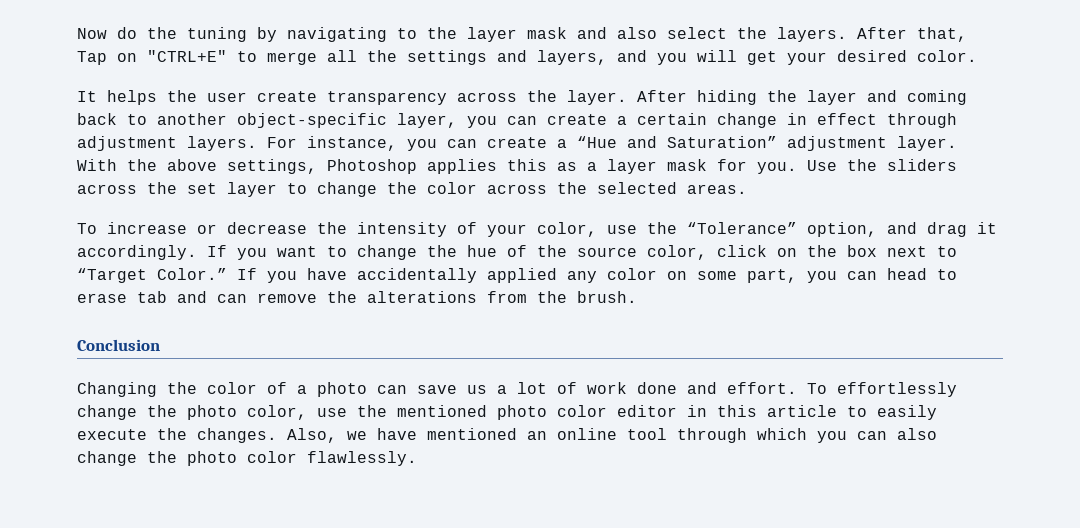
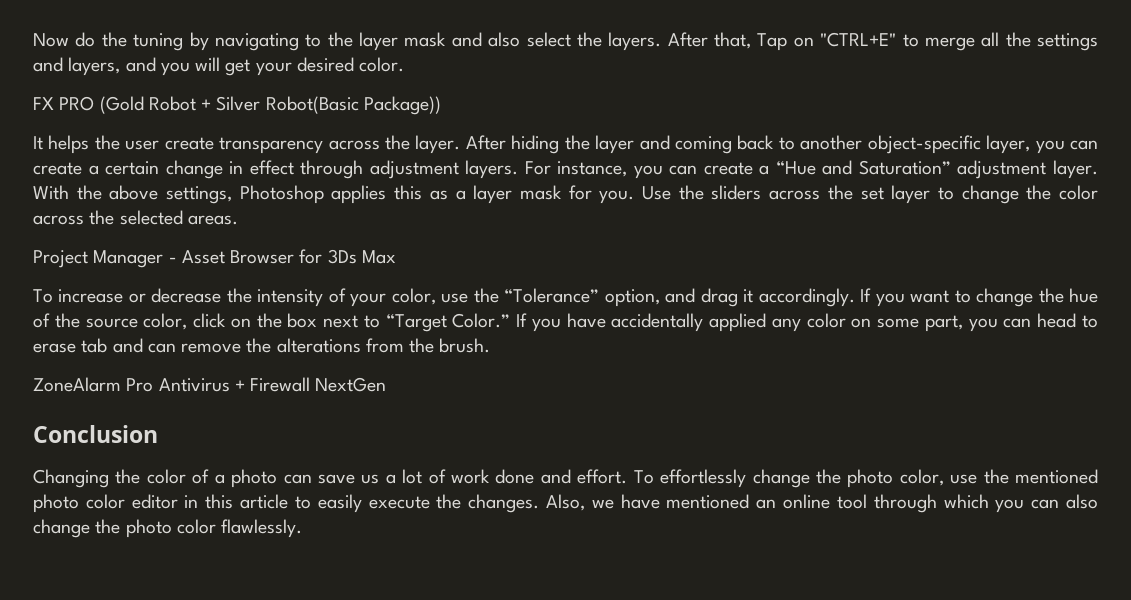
+ FX PRO (Gold Robot + Silver Robot(Basic Package))
+ Project Manager - Asset Browser for 3Ds Max
+ ZoneAlarm Pro Antivirus + Firewall NextGen

